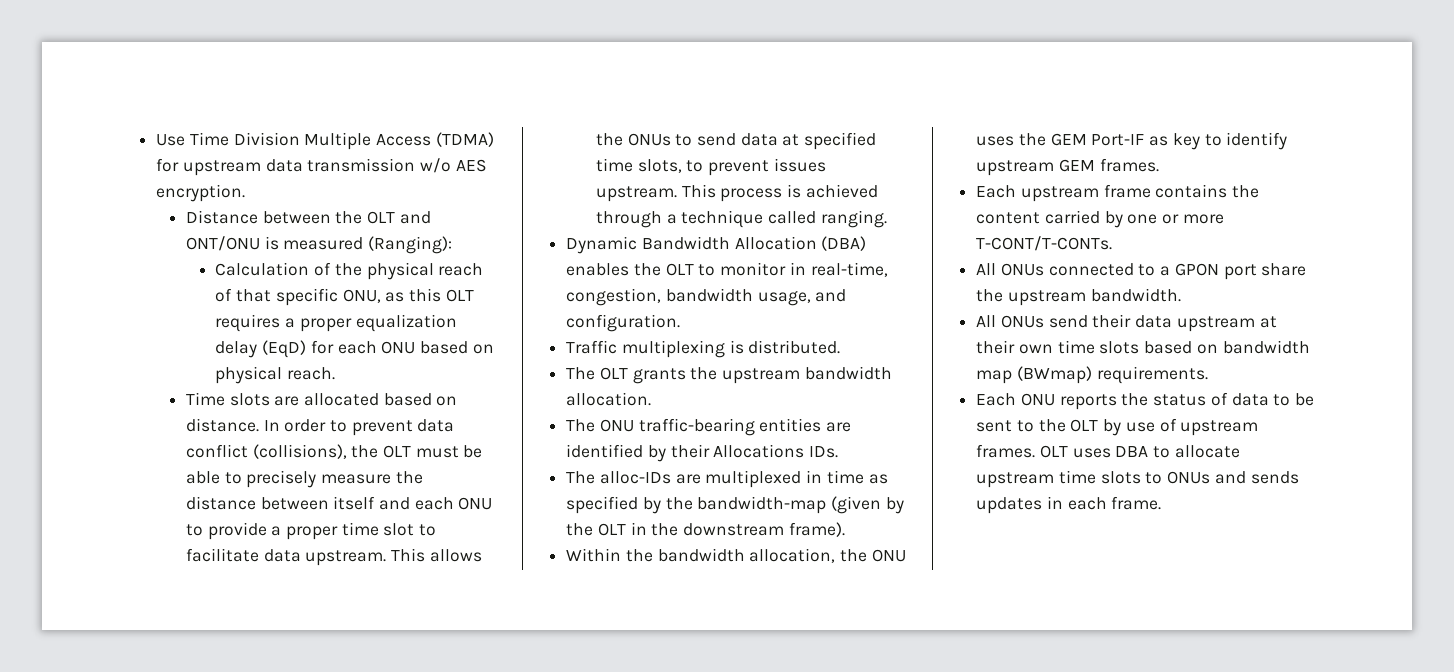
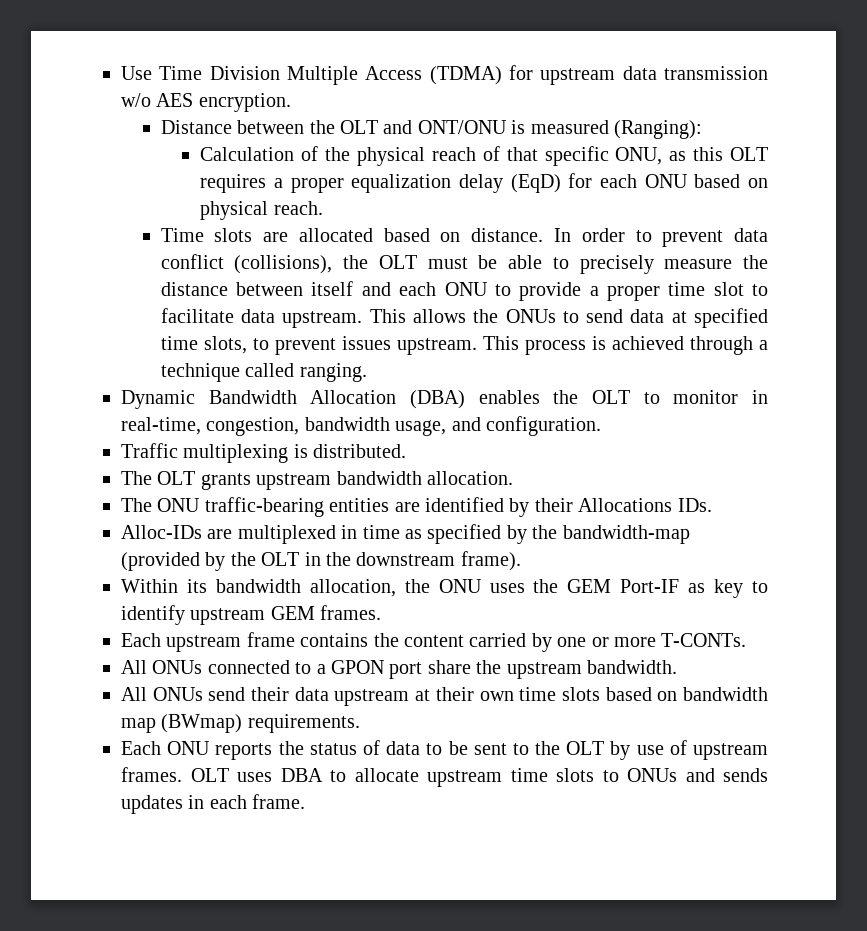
- The OLT grants the upstream bandwidth allocation.
+ The OLT grants upstream bandwidth allocation.
- The alloc-IDs are multiplexed in time as specified by the bandwidth-map (given by the OLT in the downstream frame).
+ Alloc-IDs are multiplexed in time as specified by the bandwidth-map (provided by the OLT in the downstream frame).
- Within the bandwidth allocation, the ONU uses the GEM Port-IF as key to identify upstream GEM frames.
+ Within its bandwidth allocation, the ONU uses the GEM Port-IF as key to identify upstream GEM frames.
- Each upstream frame contains the content carried by one or more T-CONT/T-CONTs.
+ Each upstream frame contains the content carried by one or more T-CONTs.

